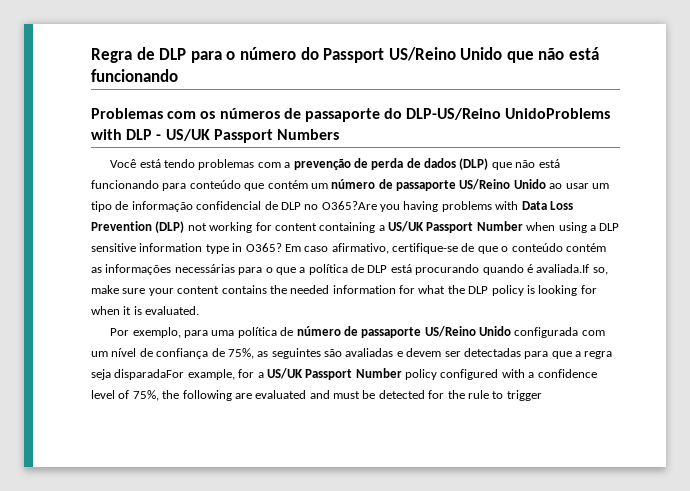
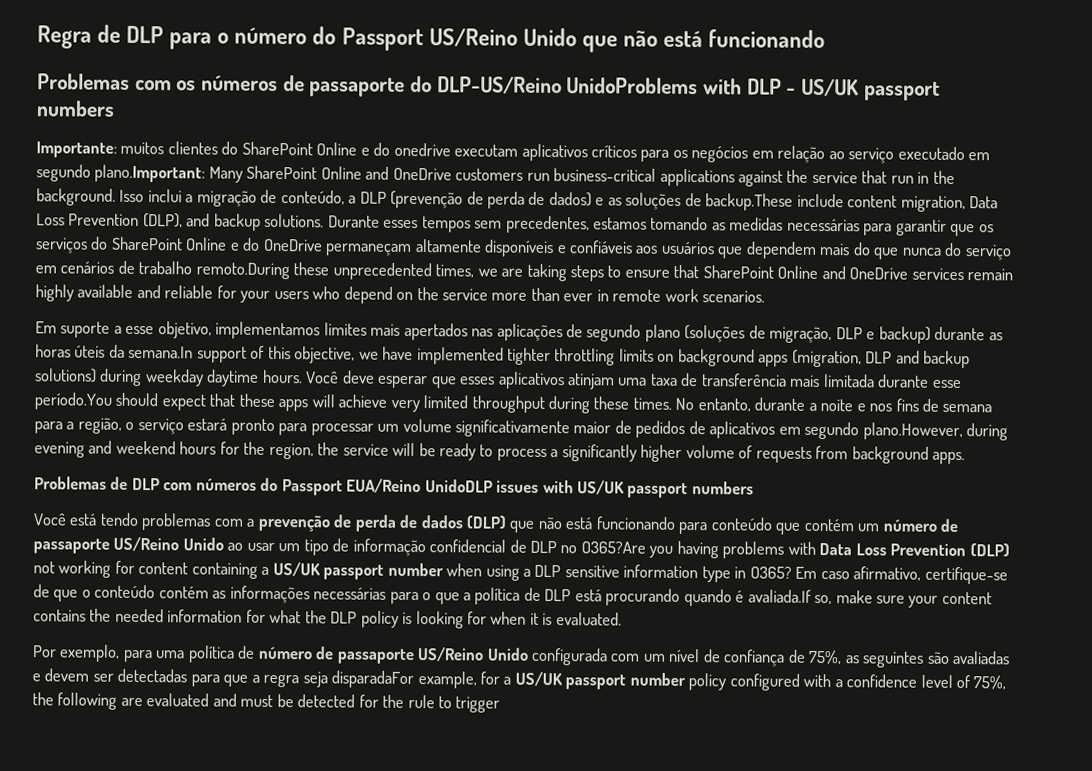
- Problemas com os números de passaporte do DLP-US/Reino UnidoProblems with DLP - US/UK Passport Numbers
+ Problemas com os números de passaporte do DLP-US/Reino UnidoProblems with DLP - US/UK passport numbers
+ Importante: muitos clientes do SharePoint Online e do onedrive executam aplicativos críticos para os negócios em relação ao serviço executado em segundo plano.Important: Many SharePoint Online and OneDrive customers run business-critical applications against the service that run in the background. Isso inclui a migração de conteúdo, a DLP (prevenção de perda de dados) e as soluções de backup.These include content migration, Data Loss Prevention (DLP), and backup solutions. Durante esses tempos sem precedentes, estamos tomando as medidas necessárias para garantir que os serviços do SharePoint Online e do OneDrive permaneçam altamente disponíveis e confiáveis aos usuários que dependem mais do que nunca do serviço em cenários de trabalho remoto.During these unprecedented times, we are taking steps to ensure that SharePoint Online and OneDrive services remain highly available and reliable for your users who depend on the service more than ever in remote work scenarios.
+ Em suporte a esse objetivo, implementamos limites mais apertados nas aplicações de segundo plano (soluções de migração, DLP e backup) durante as horas úteis da semana.In support of this objective, we have implemented tighter throttling limits on background apps (migration, DLP and backup solutions) during weekday daytime hours. Você deve esperar que esses aplicativos atinjam uma taxa de transferência mais limitada durante esse período.You should expect that these apps will achieve very limited throughput during these times. No entanto, durante a noite e nos fins de semana para a região, o serviço estará pronto para processar um volume significativamente maior de pedidos de aplicativos em segundo plano.However, during evening and weekend hours for the region, the service will be ready to process a significantly higher volume of requests from background apps.
+ Problemas de DLP com números do Passport EUA/Reino UnidoDLP issues with US/UK passport numbers
- Você está tendo problemas com a prevenção de perda de dados (DLP) que não está funcionando para conteúdo que contém um número de passaporte US/Reino Unido ao usar um tipo de informação confidencial de DLP no O365?Are you having problems with Data Loss Prevention (DLP) not working for content containing a US/UK Passport Number when using a DLP sensitive information type in O365?
+ Você está tendo problemas com a prevenção de perda de dados (DLP) que não está funcionando para conteúdo que contém um número de passaporte US/Reino Unido ao usar um tipo de informação confidencial de DLP no O365?Are you having problems with Data Loss Prevention (DLP) not working for content containing a US/UK passport number when using a DLP sensitive information type in O365?
- Por exemplo, para uma política de número de passaporte US/Reino Unido configurada com um nível de confiança de 75%, as seguintes são avaliadas e devem ser detectadas para que a regra seja disparadaFor example, for a US/UK Passport Number policy configured with a confidence level of 75%, the following are evaluated and must be detected for the rule to trigger
+ Por exemplo, para uma política de número de passaporte US/Reino Unido configurada com um nível de confiança de 75%, as seguintes são avaliadas e devem ser detectadas para que a regra seja disparadaFor example, for a US/UK passport number policy configured with a confidence level of 75%, the following are evaluated and must be detected for the rule to trigger

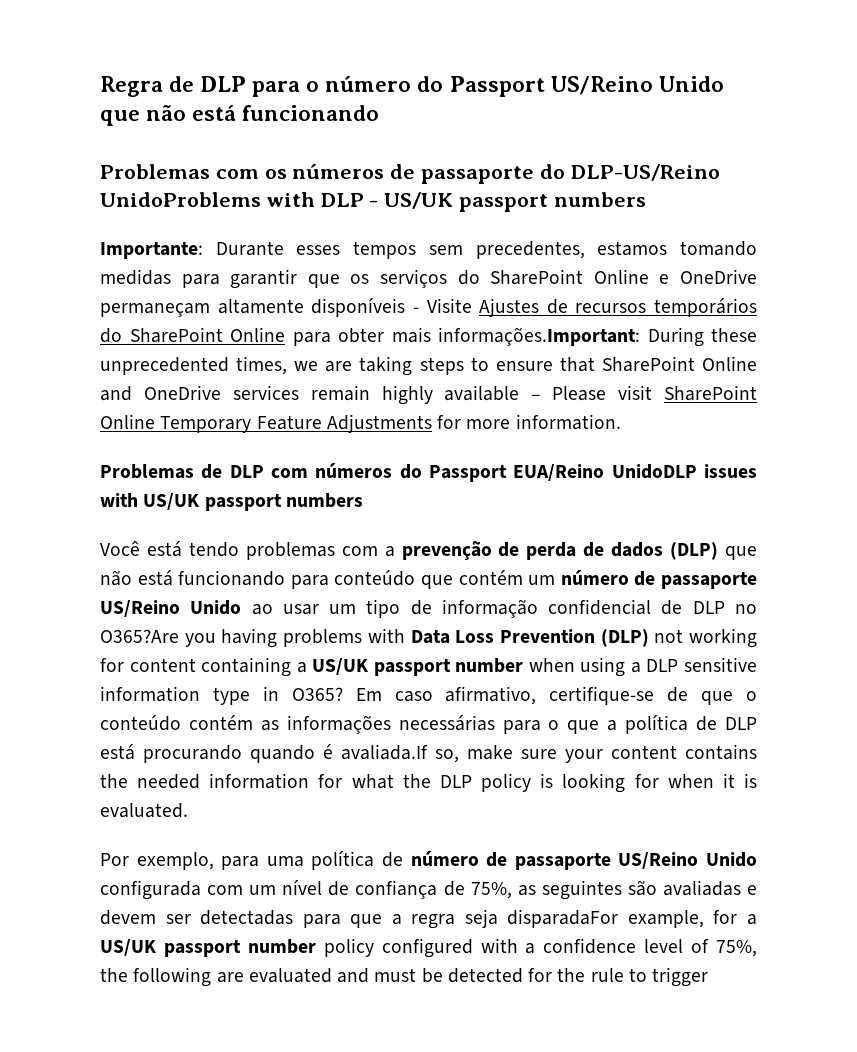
- Importante: muitos clientes do SharePoint Online e do onedrive executam aplicativos críticos para os negócios em relação ao serviço executado em segundo plano.Important: Many SharePoint Online and OneDrive customers run business-critical applications against the service that run in the background. Isso inclui a migração de conteúdo, a DLP (prevenção de perda de dados) e as soluções de backup.These include content migration, Data Loss Prevention (DLP), and backup solutions. Durante esses tempos sem precedentes, estamos tomando as medidas necessárias para garantir que os serviços do SharePoint Online e do OneDrive permaneçam altamente disponíveis e confiáveis aos usuários que dependem mais do que nunca do serviço em cenários de trabalho remoto.During these unprecedented times, we are taking steps to ensure that SharePoint Online and OneDrive services remain highly available and reliable for your users who depend on the service more than ever in remote work scenarios.
- Em suporte a esse objetivo, implementamos limites mais apertados nas aplicações de segundo plano (soluções de migração, DLP e backup) durante as horas úteis da semana.In support of this objective, we have implemented tighter throttling limits on background apps (migration, DLP and backup solutions) during weekday daytime hours. Você deve esperar que esses aplicativos atinjam uma taxa de transferência mais limitada durante esse período.You should expect that these apps will achieve very limited throughput during these times. No entanto, durante a noite e nos fins de semana para a região, o serviço estará pronto para processar um volume significativamente maior de pedidos de aplicativos em segundo plano.However, during evening and weekend hours for the region, the service will be ready to process a significantly higher volume of requests from background apps.
+ Importante: Durante esses tempos sem precedentes, estamos tomando medidas para garantir que os serviços do SharePoint Online e OneDrive permaneçam altamente disponíveis - Visite Ajustes de recursos temporários do SharePoint Online para obter mais informações.Important: During these unprecedented times, we are taking steps to ensure that SharePoint Online and OneDrive services remain highly available – Please visit SharePoint Online Temporary Feature Adjustments for more information.

